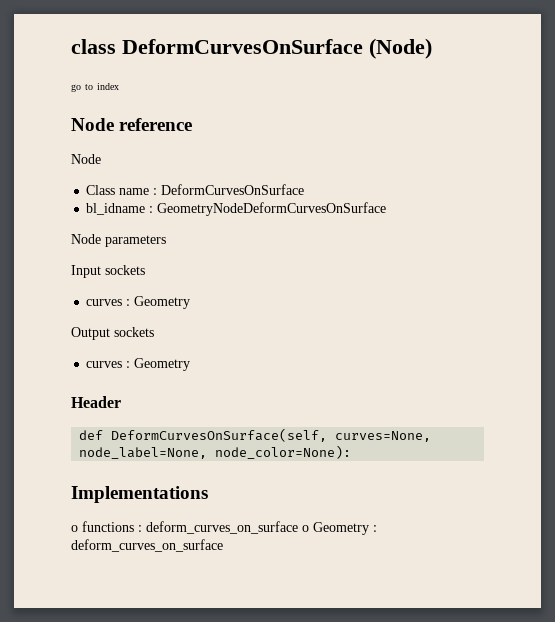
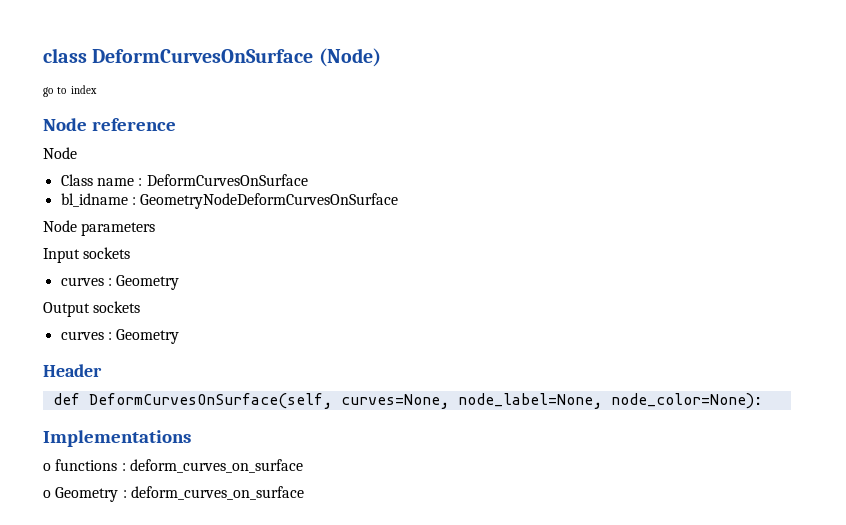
- o functions : deform_curves_on_surface o Geometry : deform_curves_on_surface
+ o functions : deform_curves_on_surface
+ o Geometry : deform_curves_on_surface

